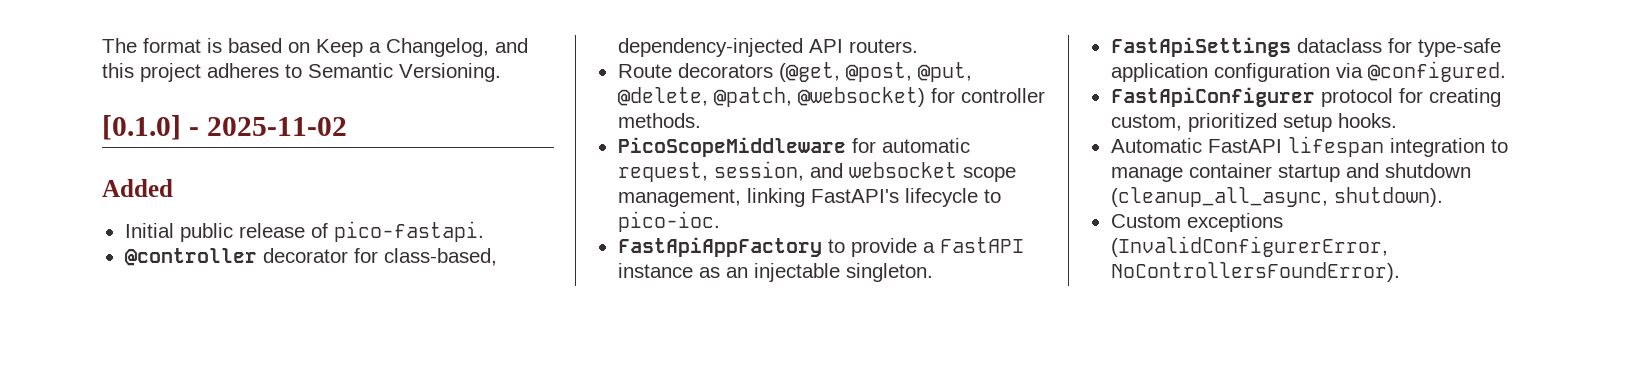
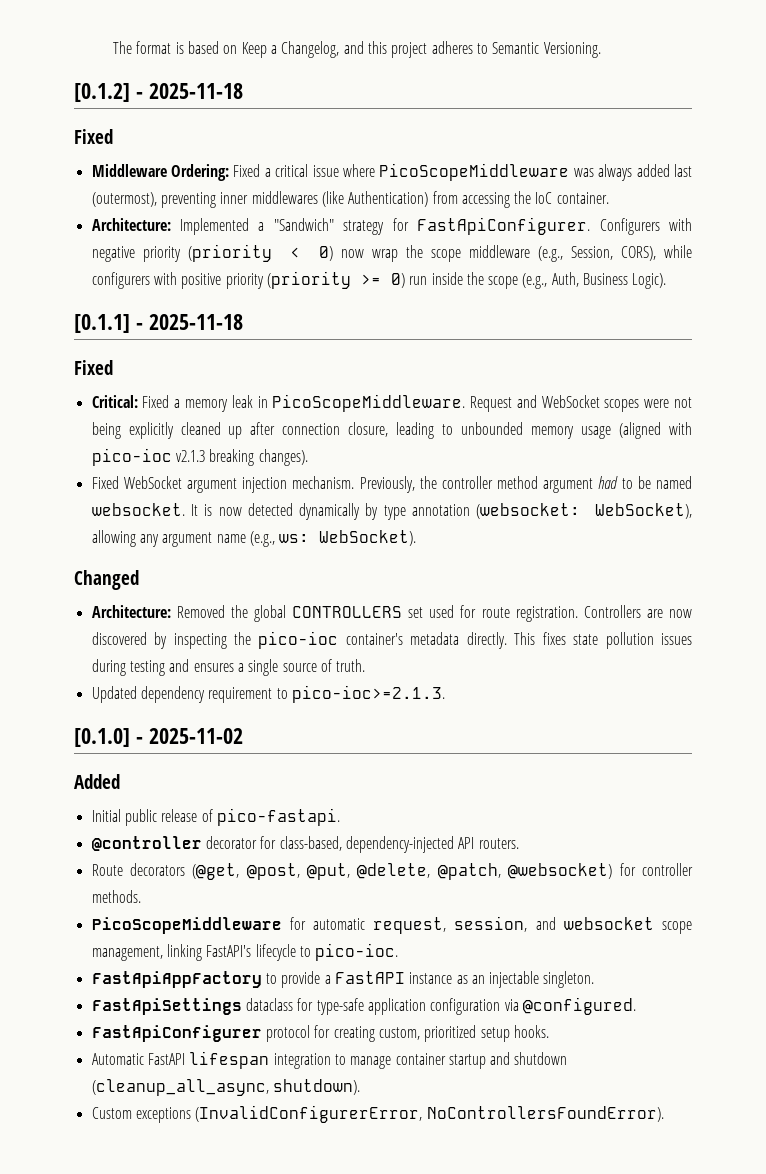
+ [0.1.2] - 2025-11-18
+ Fixed
+ Middleware Ordering: Fixed a critical issue where PicoScopeMiddleware was always added last (outermost), preventing inner middlewares (like Authentication) from accessing the IoC container.
+ Architecture: Implemented a "Sandwich" strategy for FastApiConfigurer. Configurers with negative priority (priority < 0) now wrap the scope middleware (e.g., Session, CORS), while configurers with positive priority (priority >= 0) run inside the scope (e.g., Auth, Business Logic).
+ [0.1.1] - 2025-11-18
+ Fixed
+ Critical: Fixed a memory leak in PicoScopeMiddleware. Request and WebSocket scopes were not being explicitly cleaned up after connection closure, leading to unbounded memory usage (aligned with pico-ioc v2.1.3 breaking changes).
+ Fixed WebSocket argument injection mechanism. Previously, the controller method argument had to be named websocket. It is now detected dynamically by type annotation (websocket: WebSocket), allowing any argument name (e.g., ws: WebSocket).
+ Changed
+ Architecture: Removed the global CONTROLLERS set used for route registration. Controllers are now discovered by inspecting the pico-ioc container's metadata directly. This fixes state pollution issues during testing and ensures a single source of truth.
+ Updated dependency requirement to pico-ioc>=2.1.3.

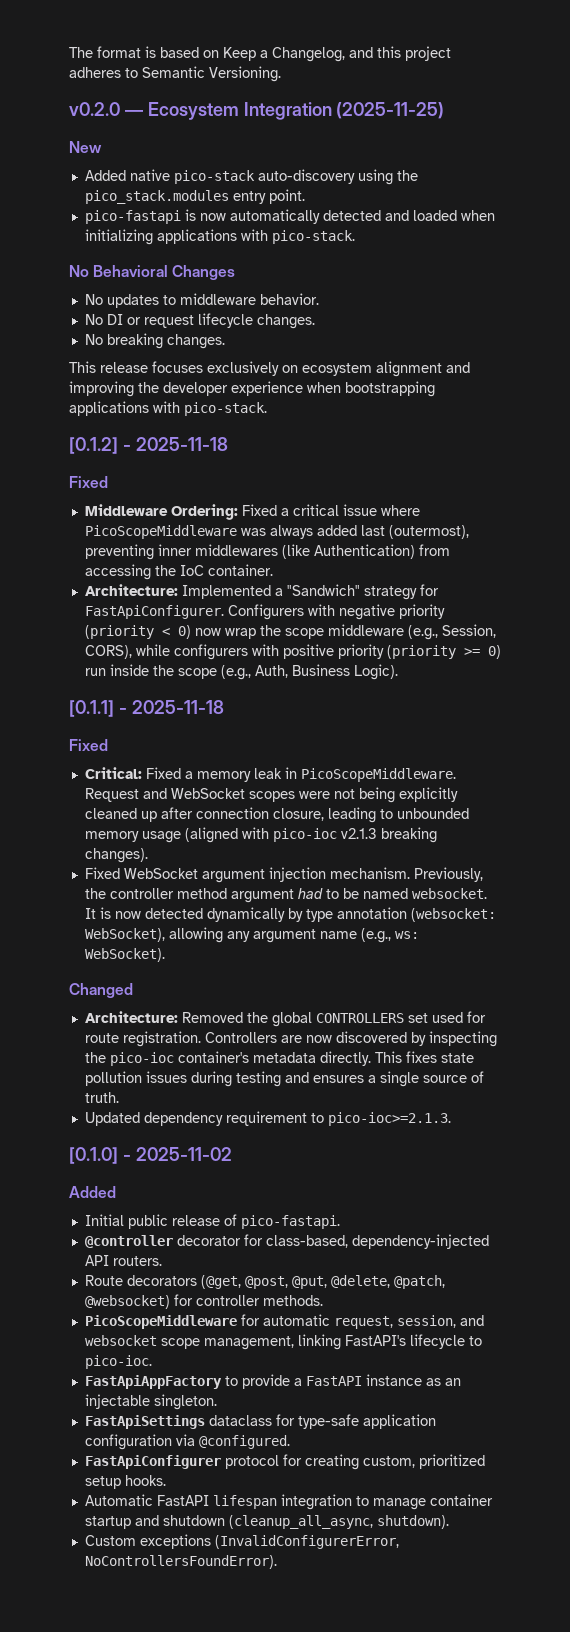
+ v0.2.0 — Ecosystem Integration (2025-11-25)
+ New
+ Added native pico-stack auto-discovery using the pico_stack.modules entry point.
+ pico-fastapi is now automatically detected and loaded when initializing applications with pico-stack.
+ No Behavioral Changes
+ No updates to middleware behavior.
+ No DI or request lifecycle changes.
+ No breaking changes.
+ This release focuses exclusively on ecosystem alignment and improving the developer experience when bootstrapping applications with pico-stack.

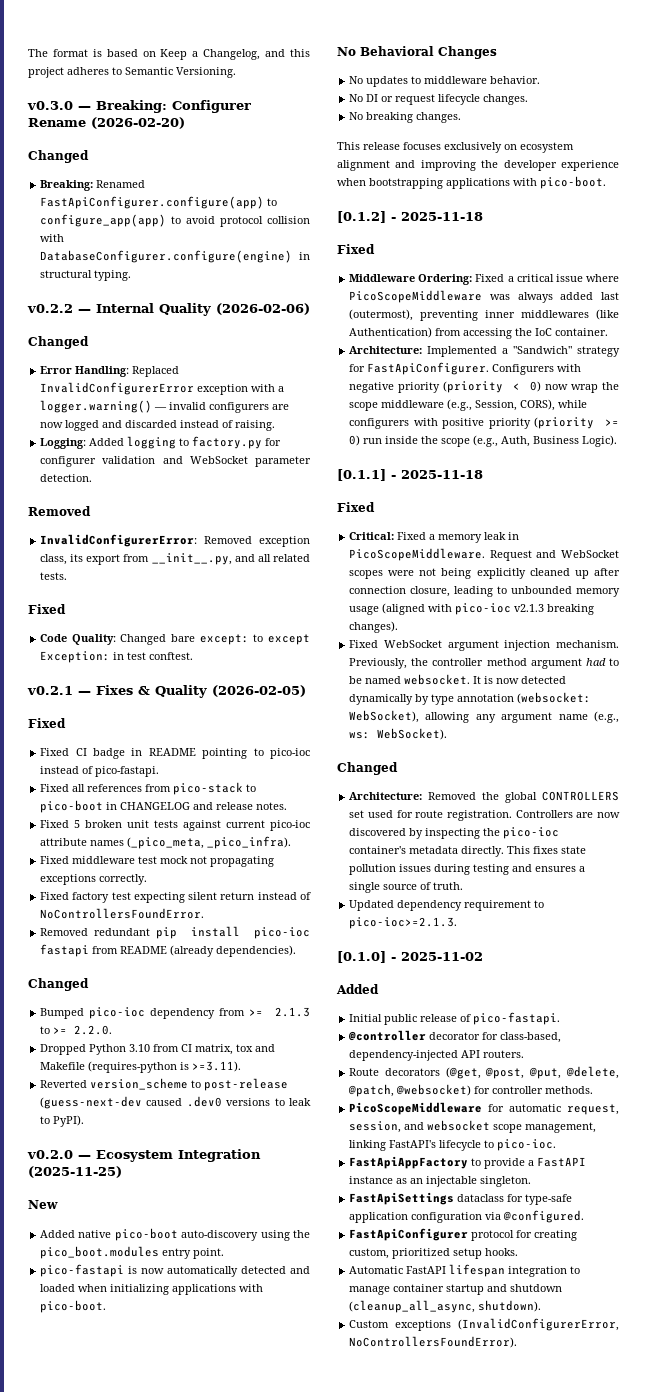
+ v0.3.0 — Breaking: Configurer Rename (2026-02-20)
+ Changed
+ Breaking: Renamed FastApiConfigurer.configure(app) to configure_app(app) to avoid protocol collision with DatabaseConfigurer.configure(engine) in structural typing.
+ v0.2.2 — Internal Quality (2026-02-06)
+ Changed
+ Error Handling: Replaced InvalidConfigurerError exception with a logger.warning() — invalid configurers are now logged and discarded instead of raising.
+ Logging: Added logging to factory.py for configurer validation and WebSocket parameter detection.
+ Removed
+ InvalidConfigurerError: Removed exception class, its export from __init__.py, and all related tests.
+ Fixed
+ Code Quality: Changed bare except: to except Exception: in test conftest.
+ v0.2.1 — Fixes & Quality (2026-02-05)
+ Fixed
+ Fixed CI badge in README pointing to pico-ioc instead of pico-fastapi.
+ Fixed all references from pico-stack to pico-boot in CHANGELOG and release notes.
+ Fixed 5 broken unit tests against current pico-ioc attribute names (_pico_meta, _pico_infra).
+ Fixed middleware test mock not propagating exceptions correctly.
+ Fixed factory test expecting silent return instead of NoControllersFoundError.
+ Removed redundant pip install pico-ioc fastapi from README (already dependencies).
+ Changed
+ Bumped pico-ioc dependency from >= 2.1.3 to >= 2.2.0.
+ Dropped Python 3.10 from CI matrix, tox and Makefile (requires-python is >=3.11).
+ Reverted version_scheme to post-release (guess-next-dev caused .dev0 versions to leak to PyPI).
- Added native pico-stack auto-discovery using the pico_stack.modules entry point.
+ Added native pico-boot auto-discovery using the pico_boot.modules entry point.
- pico-fastapi is now automatically detected and loaded when initializing applications with pico-stack.
+ pico-fastapi is now automatically detected and loaded when initializing applications with pico-boot.
- This release focuses exclusively on ecosystem alignment and improving the developer experience when bootstrapping applications with pico-stack.
+ This release focuses exclusively on ecosystem alignment and improving the developer experience when bootstrapping applications with pico-boot.

